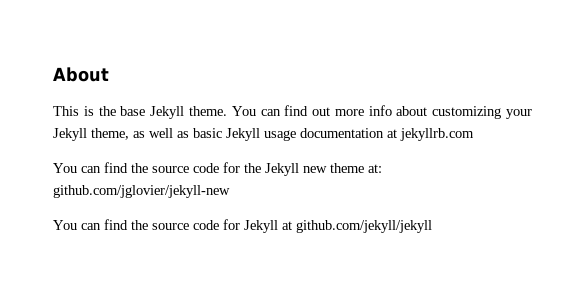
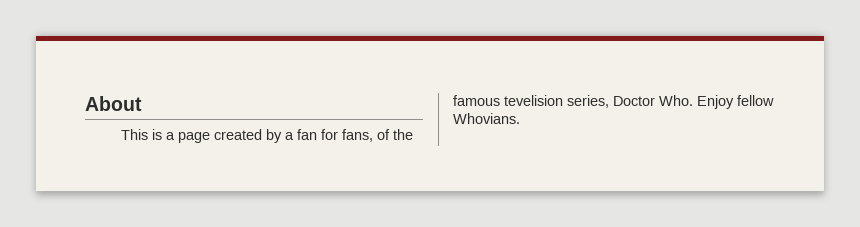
- This is the base Jekyll theme. You can find out more info about customizing your Jekyll theme, as well as basic Jekyll usage documentation at jekyllrb.com
- You can find the source code for the Jekyll new theme at: github.com/jglovier/jekyll-new
- You can find the source code for Jekyll at github.com/jekyll/jekyll
+ This is a page created by a fan for fans, of the famous tevelision series, Doctor Who. Enjoy fellow Whovians.

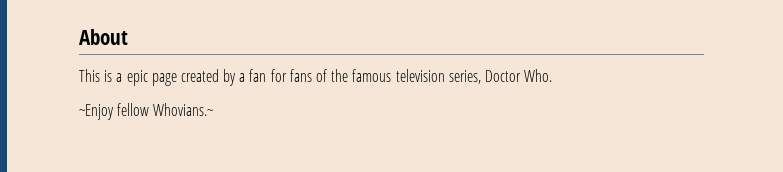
- This is a page created by a fan for fans, of the famous tevelision series, Doctor Who. Enjoy fellow Whovians.
+ This is a epic page created by a fan for fans of the famous television series, Doctor Who.
+ ~Enjoy fellow Whovians.~

